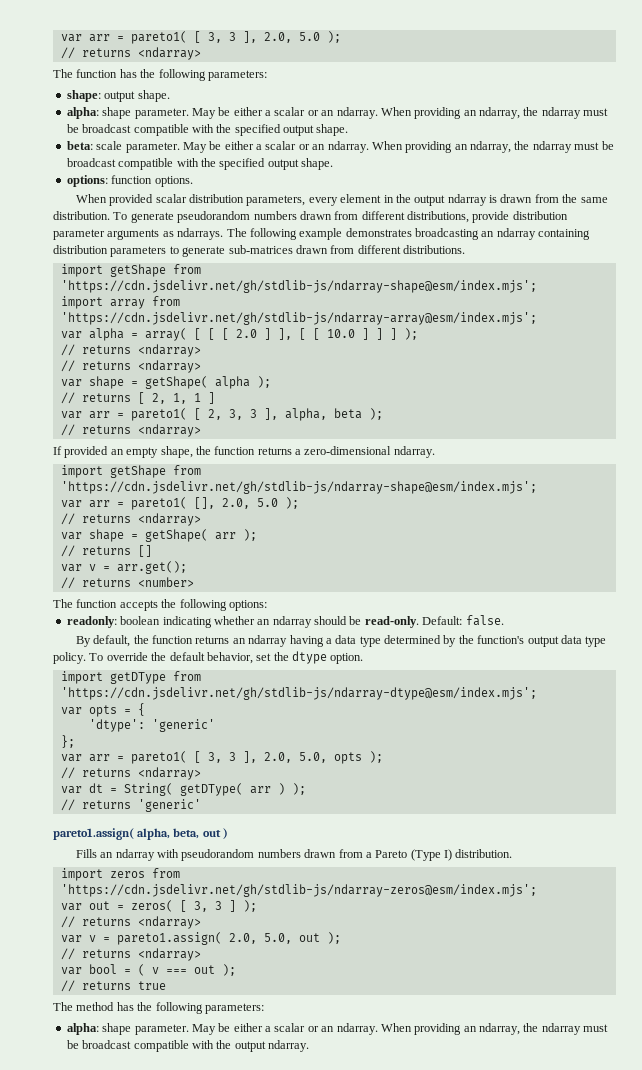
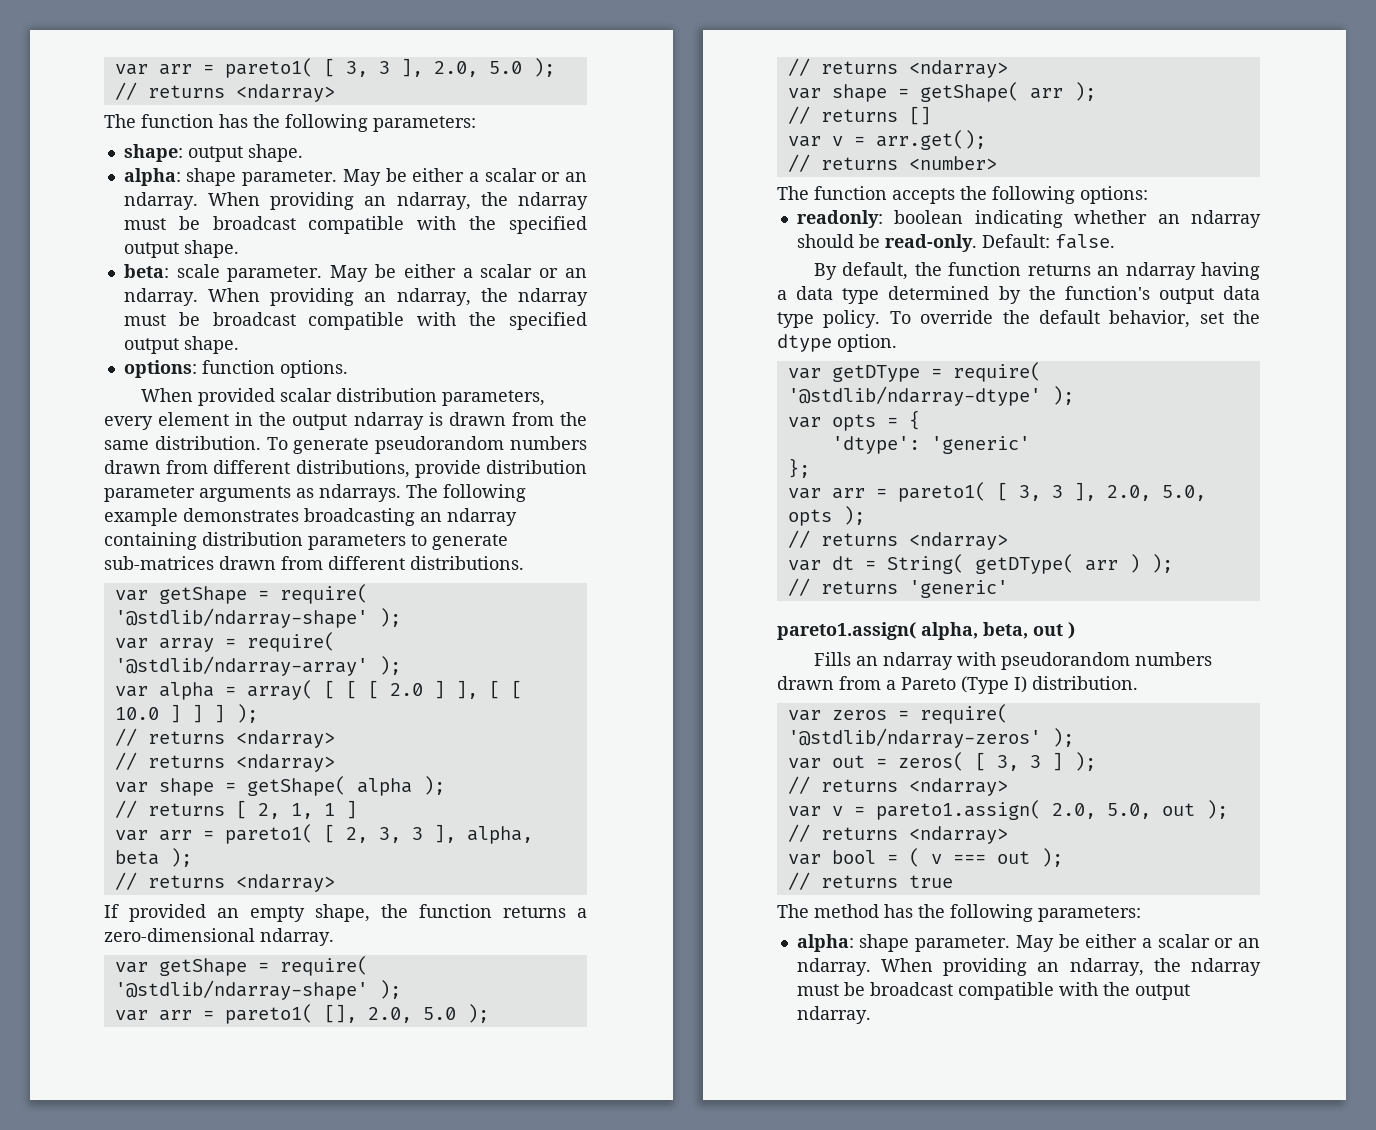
  The following example demonstrates broadcasting an ndarray containing distribution parameters to generate sub-matrices drawn from different distributions.
- import getShape from 'https://cdn.jsdelivr.net/gh/stdlib-js/ndarray-shape@esm/index.mjs';
- import array from 'https://cdn.jsdelivr.net/gh/stdlib-js/ndarray-array@esm/index.mjs';
+ var getShape = require( '@stdlib/ndarray-shape' );
+ var array = require( '@stdlib/ndarray-array' );
  If provided an empty shape, the function returns a zero-dimensional ndarray.
- import getShape from 'https://cdn.jsdelivr.net/gh/stdlib-js/ndarray-shape@esm/index.mjs';
+ var getShape = require( '@stdlib/ndarray-shape' );
- import getDType from 'https://cdn.jsdelivr.net/gh/stdlib-js/ndarray-dtype@esm/index.mjs';
+ var getDType = require( '@stdlib/ndarray-dtype' );
- import zeros from 'https://cdn.jsdelivr.net/gh/stdlib-js/ndarray-zeros@esm/index.mjs';
+ var zeros = require( '@stdlib/ndarray-zeros' );

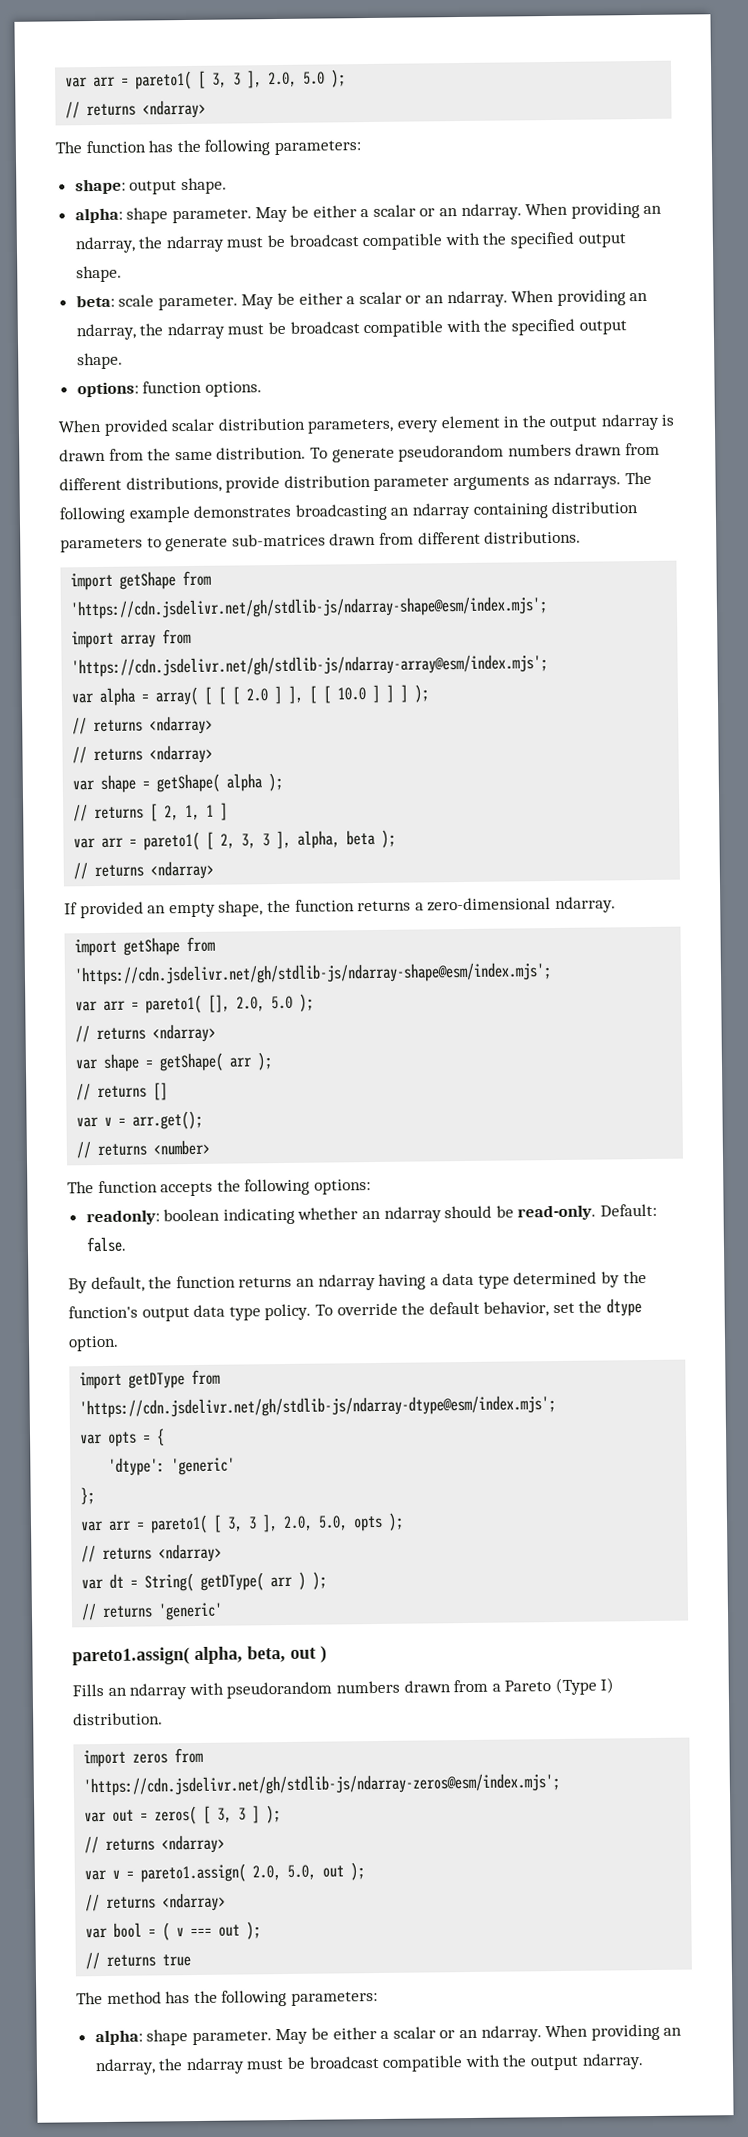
  The following example demonstrates broadcasting an ndarray containing distribution parameters to generate sub-matrices drawn from different distributions.
- var getShape = require( '@stdlib/ndarray-shape' );
- var array = require( '@stdlib/ndarray-array' );
+ import getShape from 'https://cdn.jsdelivr.net/gh/stdlib-js/ndarray-shape@esm/index.mjs';
+ import array from 'https://cdn.jsdelivr.net/gh/stdlib-js/ndarray-array@esm/index.mjs';
  If provided an empty shape, the function returns a zero-dimensional ndarray.
- var getShape = require( '@stdlib/ndarray-shape' );
+ import getShape from 'https://cdn.jsdelivr.net/gh/stdlib-js/ndarray-shape@esm/index.mjs';
- var getDType = require( '@stdlib/ndarray-dtype' );
+ import getDType from 'https://cdn.jsdelivr.net/gh/stdlib-js/ndarray-dtype@esm/index.mjs';
- var zeros = require( '@stdlib/ndarray-zeros' );
+ import zeros from 'https://cdn.jsdelivr.net/gh/stdlib-js/ndarray-zeros@esm/index.mjs';

